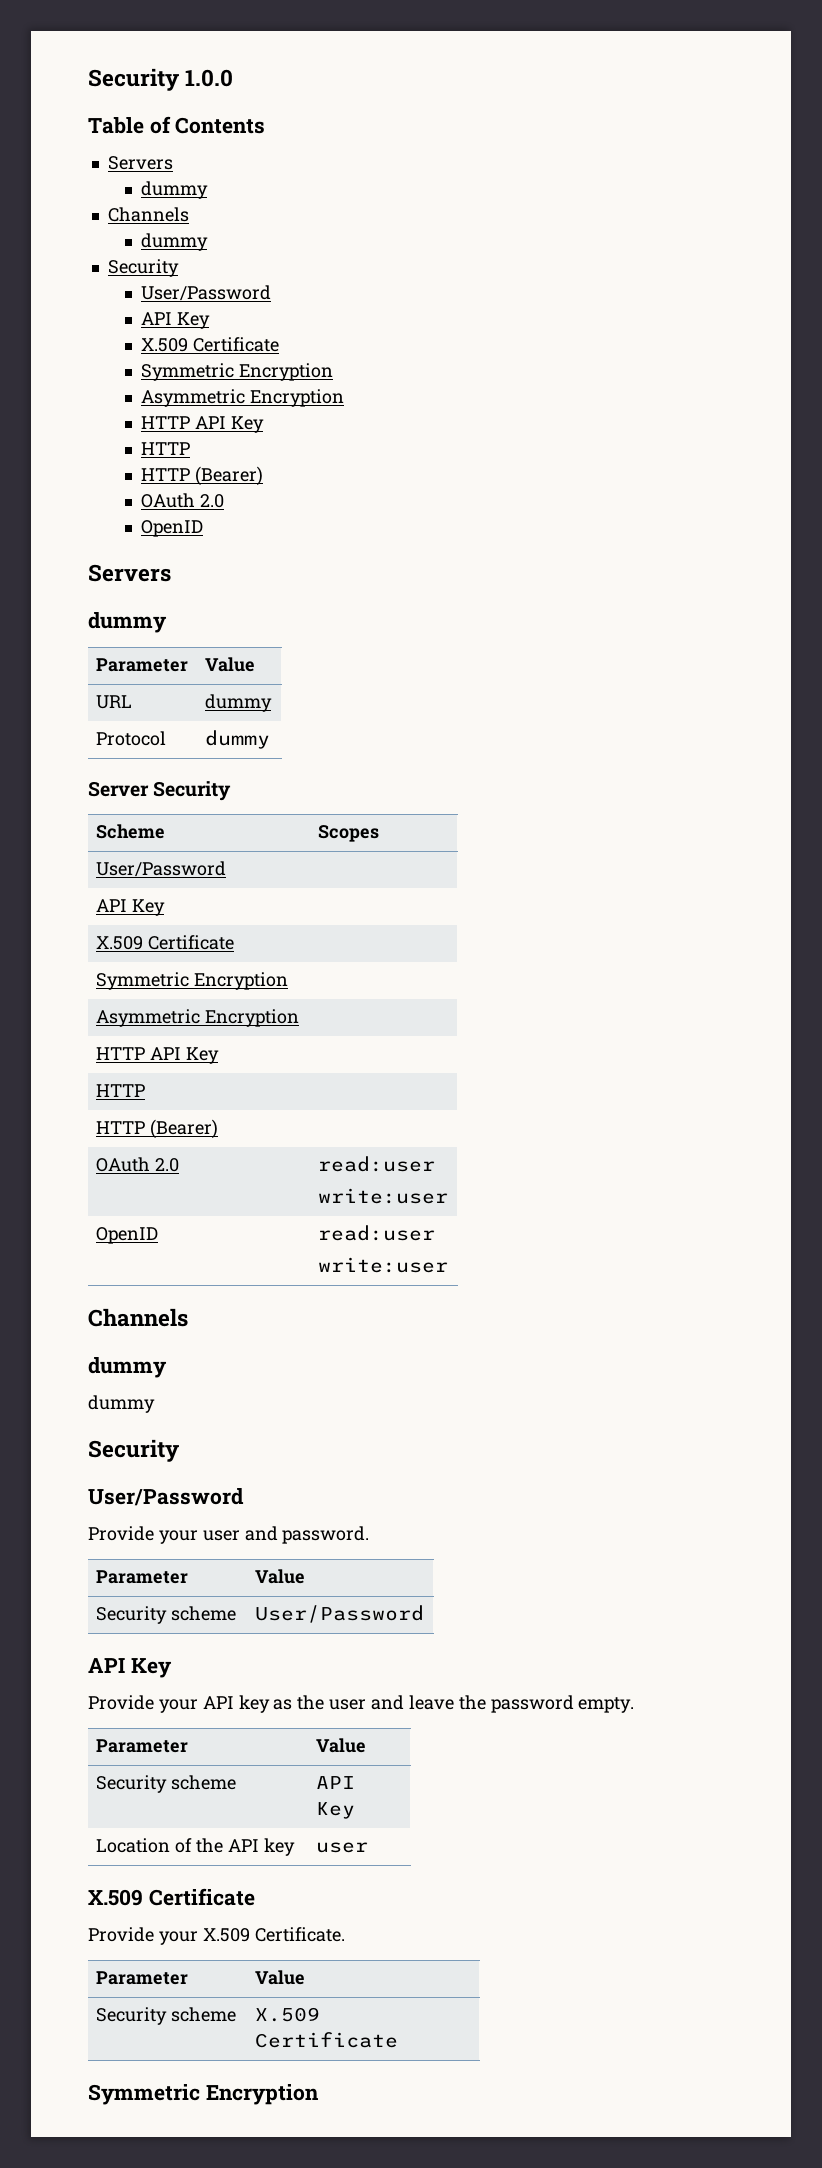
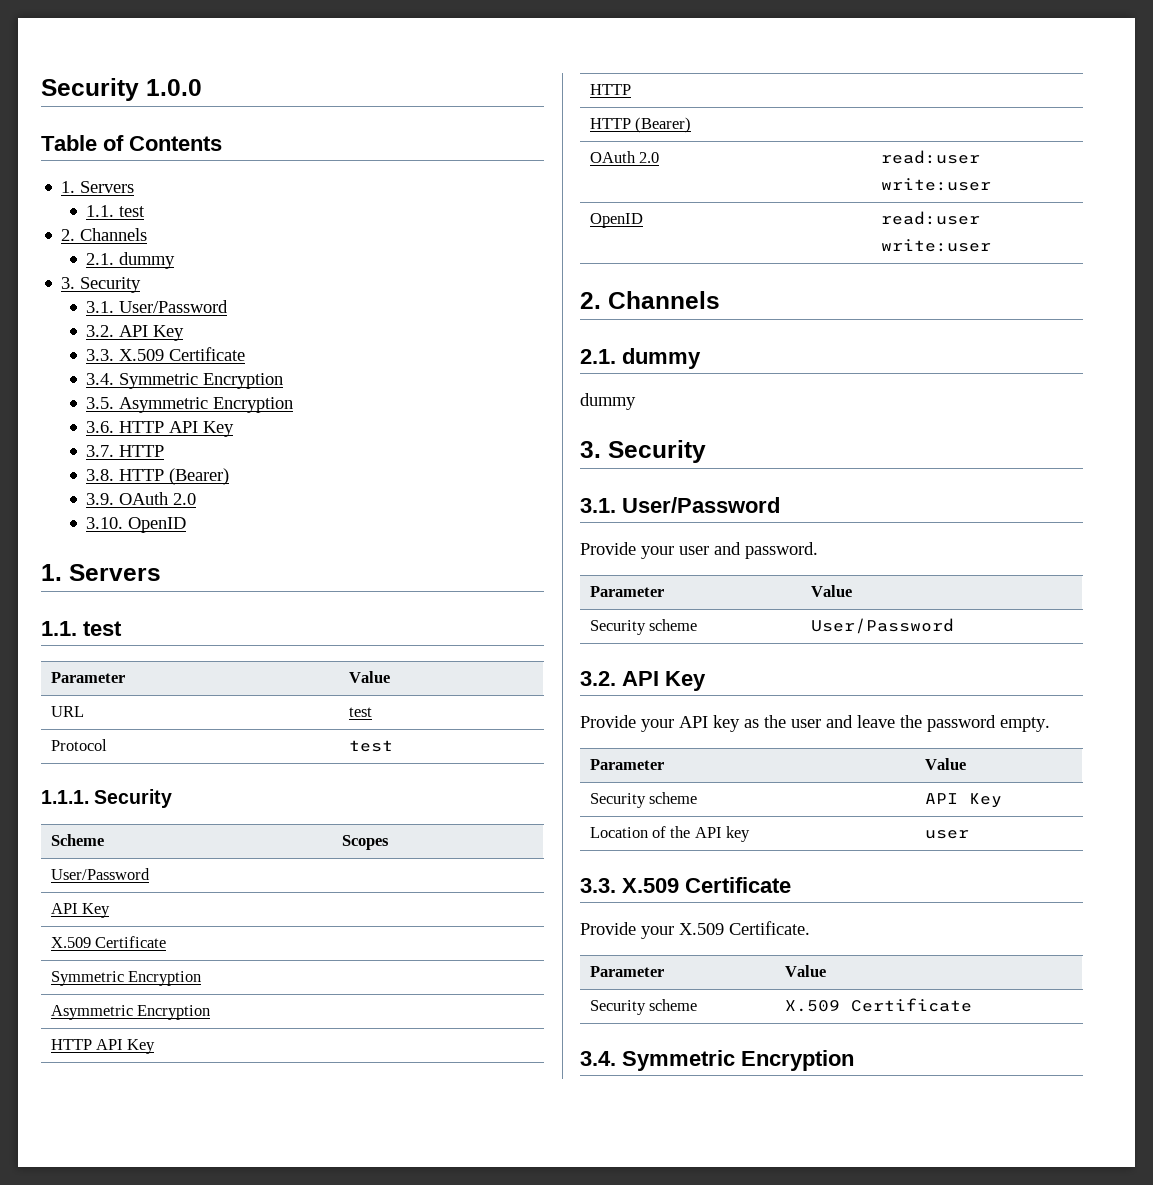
  Table of Contents
- Servers
- dummy
- Channels
- dummy
- Security
- User/Password
- API Key
- X.509 Certificate
- Symmetric Encryption
- Asymmetric Encryption
- HTTP API Key
- HTTP
- HTTP (Bearer)
- OAuth 2.0
- OpenID
- Servers
- dummy
+ 1. Servers
+ 1.1. test
+ 2. Channels
+ 2.1. dummy
+ 3. Security
+ 3.1. User/Password
+ 3.2. API Key
+ 3.3. X.509 Certificate
+ 3.4. Symmetric Encryption
+ 3.5. Asymmetric Encryption
+ 3.6. HTTP API Key
+ 3.7. HTTP
+ 3.8. HTTP (Bearer)
+ 3.9. OAuth 2.0
+ 3.10. OpenID
+ 1. Servers
+ 1.1. test
- URL | dummy
+ URL | test
- Protocol | dummy
- Server Security
+ Protocol | test
+ 1.1.1. Security
  OpenID | read:user
  write:user
- Channels
+ 2. Channels
+ 2.1. dummy
  dummy
- dummy
- Security
- User/Password
+ 3. Security
+ 3.1. User/Password
  Security scheme | User/Password
- API Key
+ 3.2. API Key
  Location of the API key | user
- X.509 Certificate
+ 3.3. X.509 Certificate
  Security scheme | X.509 Certificate
- Symmetric Encryption
+ 3.4. Symmetric Encryption

